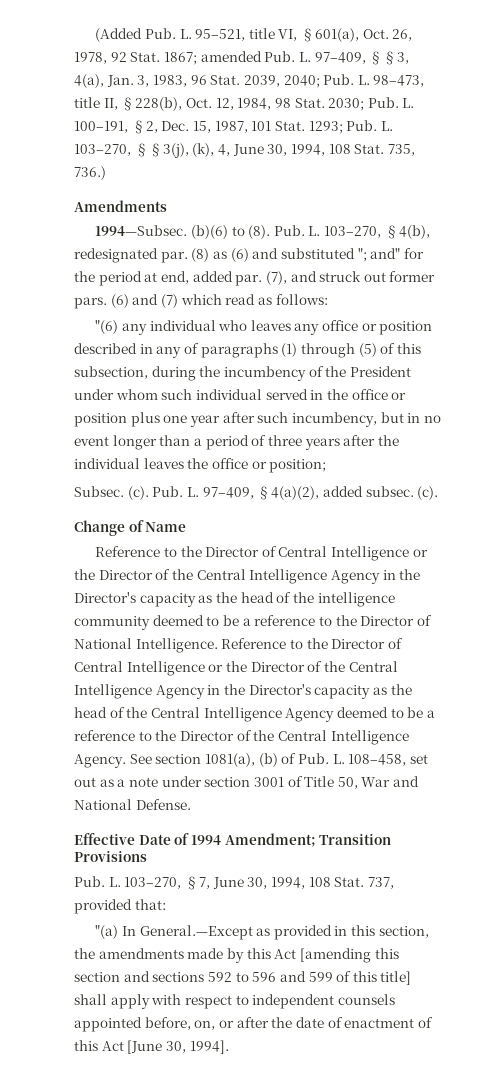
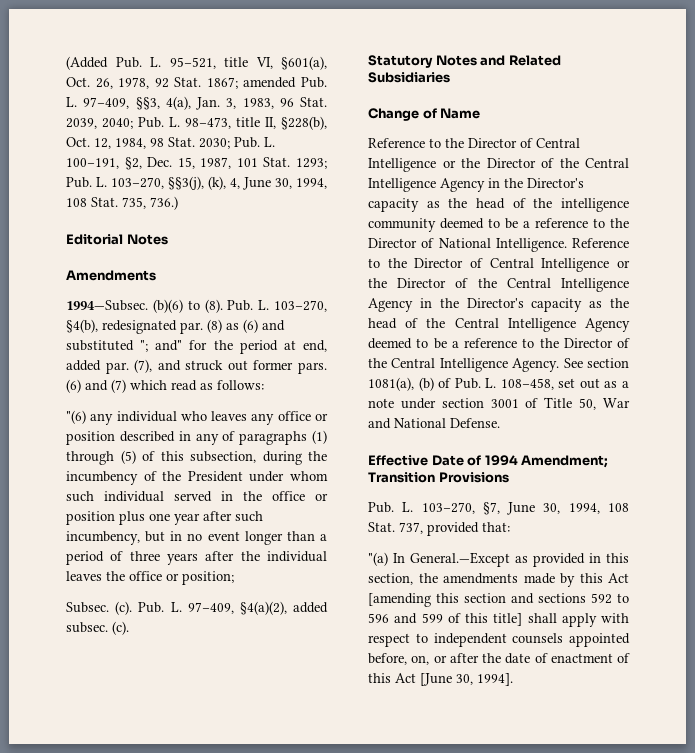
+ Editorial Notes
+ Statutory Notes and Related Subsidiaries

